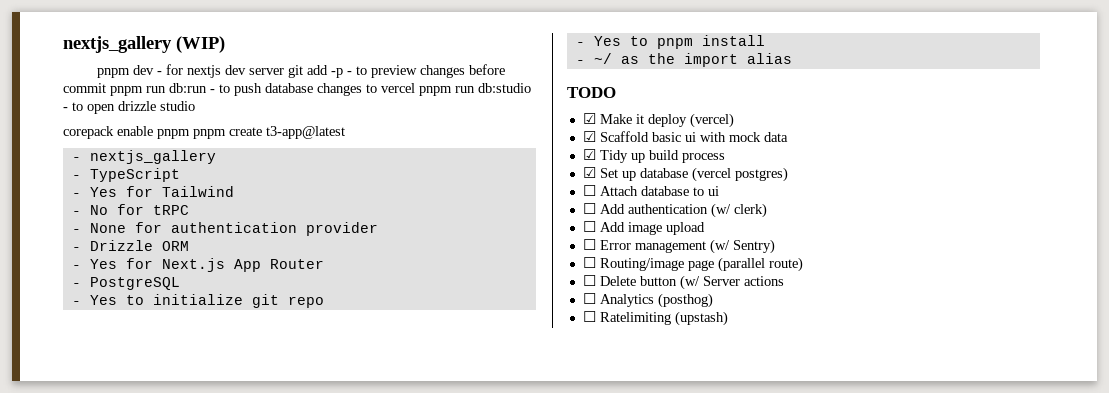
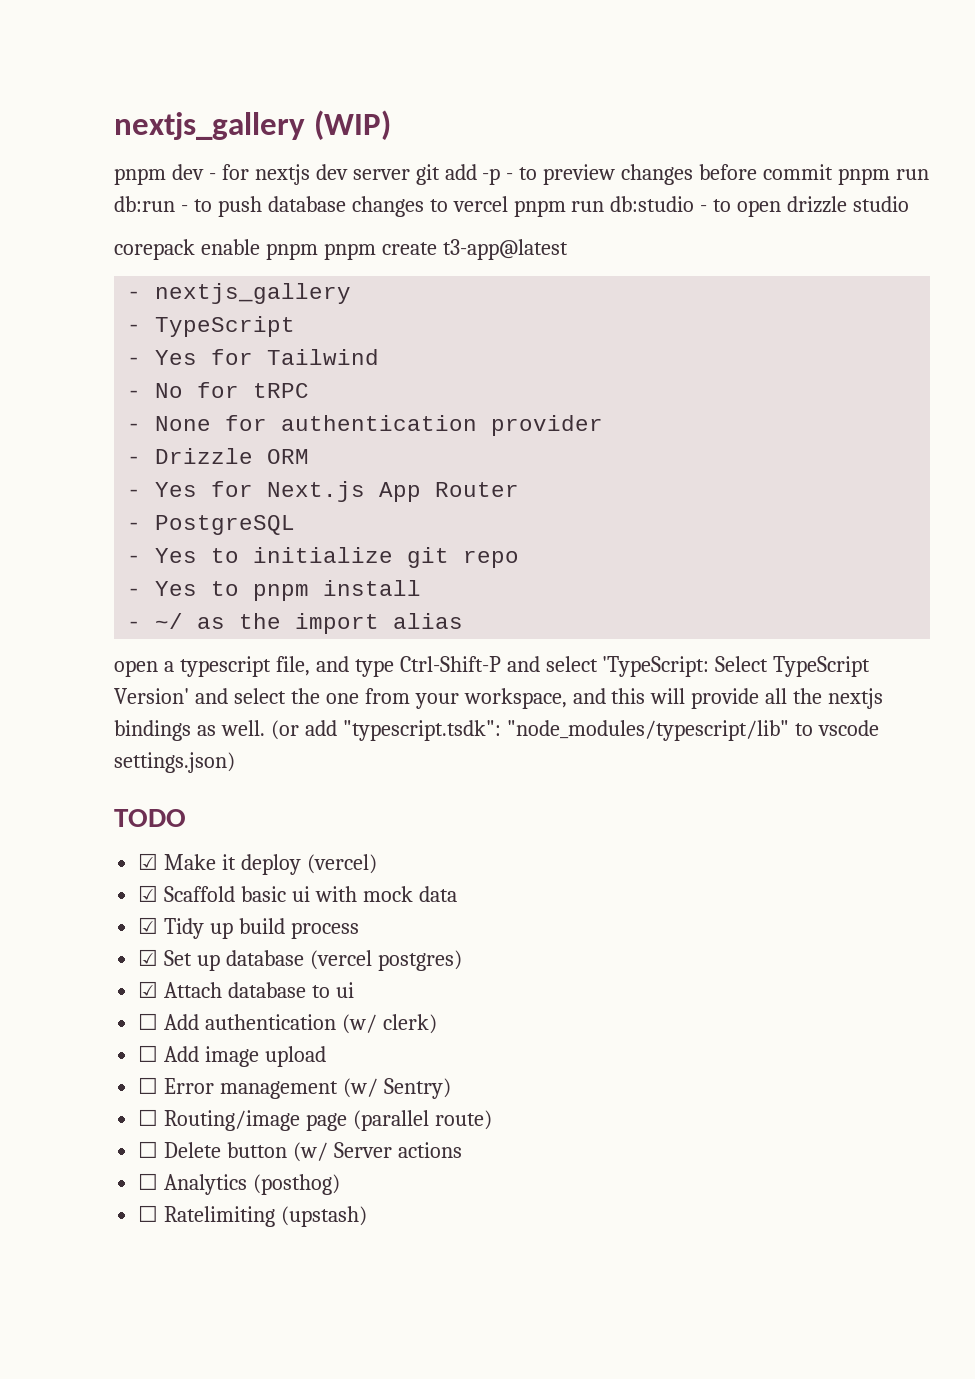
+ open a typescript file, and type Ctrl-Shift-P and select 'TypeScript: Select TypeScript Version' and select the one from your workspace, and this will provide all the nextjs bindings as well. (or add "typescript.tsdk": "node_modules/typescript/lib" to vscode settings.json)
- ☐ Attach database to ui
+ ☑ Attach database to ui

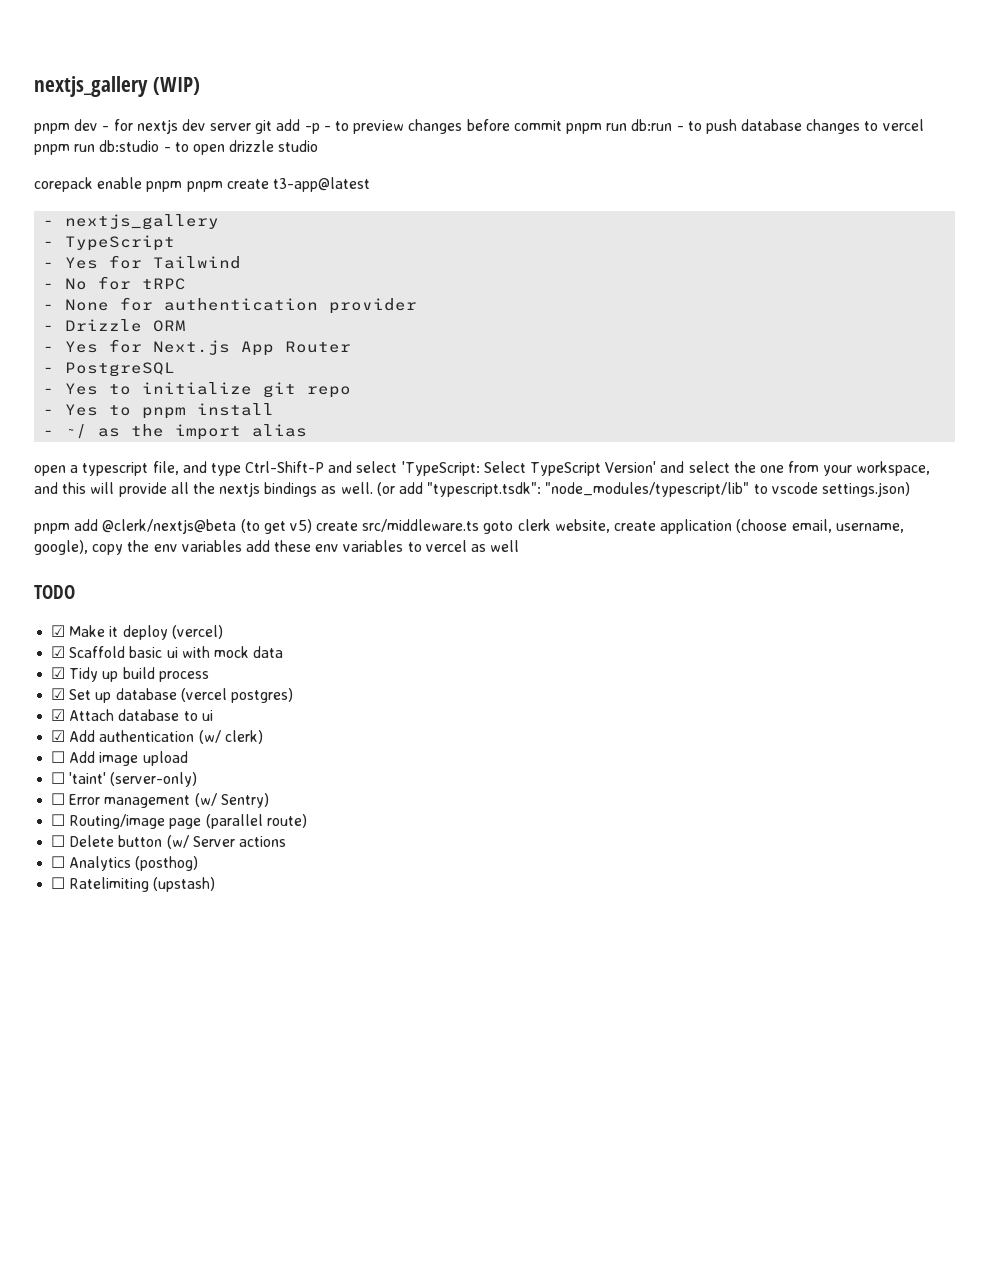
+ pnpm add @clerk/nextjs@beta (to get v5) create src/middleware.ts goto clerk website, create application (choose email, username, google), copy the env variables add these env variables to vercel as well
- ☐ Add authentication (w/ clerk)
+ ☑ Add authentication (w/ clerk)
+ ☐ 'taint' (server-only)

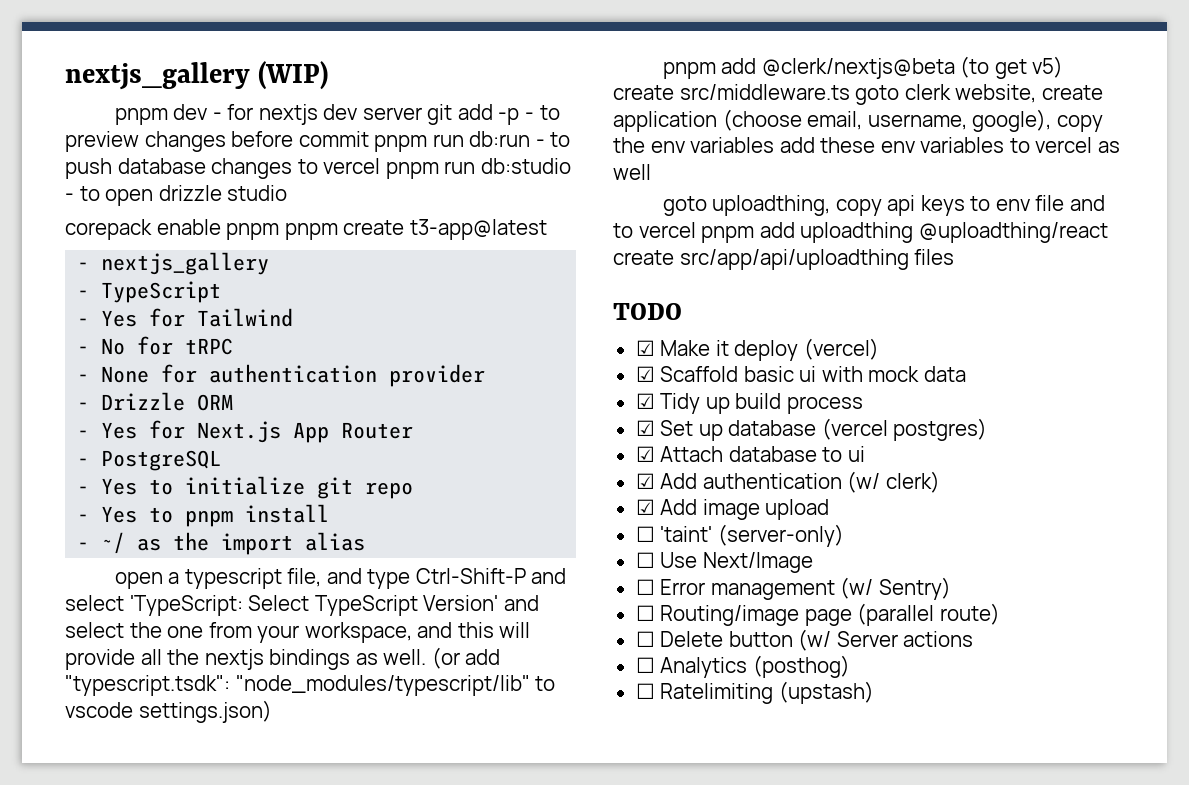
+ goto uploadthing, copy api keys to env file and to vercel pnpm add uploadthing @uploadthing/react create src/app/api/uploadthing files
- ☐ Add image upload
+ ☑ Add image upload
+ ☐ Use Next/Image

